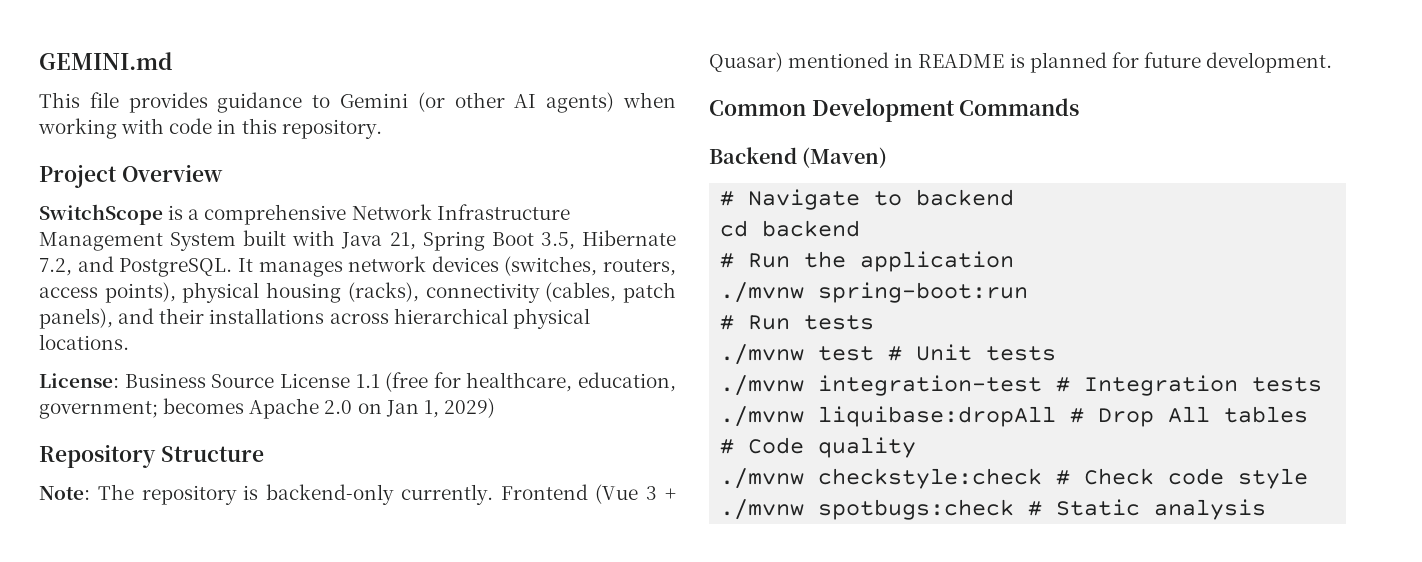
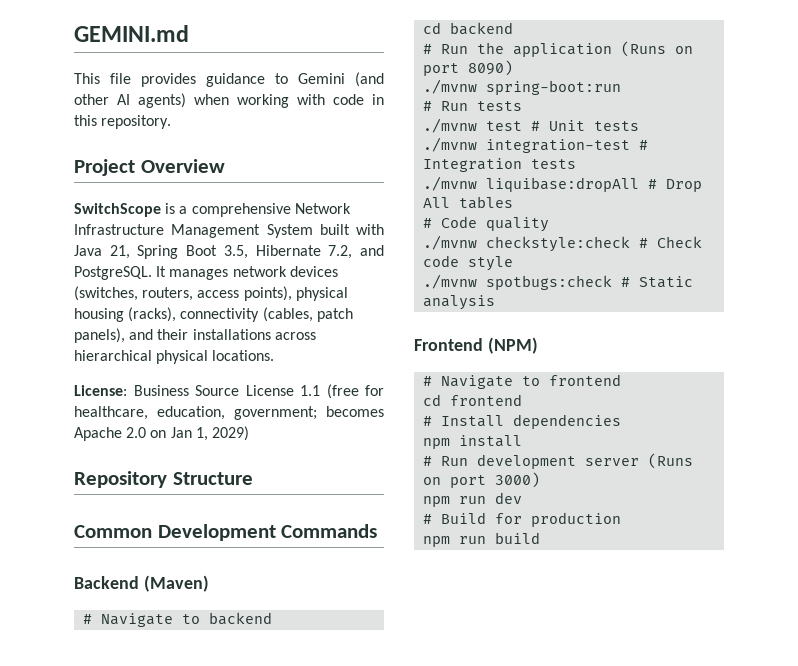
- This file provides guidance to Gemini (or other AI agents) when working with code in this repository.
+ This file provides guidance to Gemini (and other AI agents) when working with code in this repository.
- Note: The repository is backend-only currently. Frontend (Vue 3 + Quasar) mentioned in README is planned for future development.
- # Run the application
+ # Run the application (Runs on port 8090)
+ Frontend (NPM)
+ # Navigate to frontend
+ cd frontend
+ # Install dependencies
+ npm install
+ # Run development server (Runs on port 3000)
+ npm run dev
+ # Build for production
+ npm run build

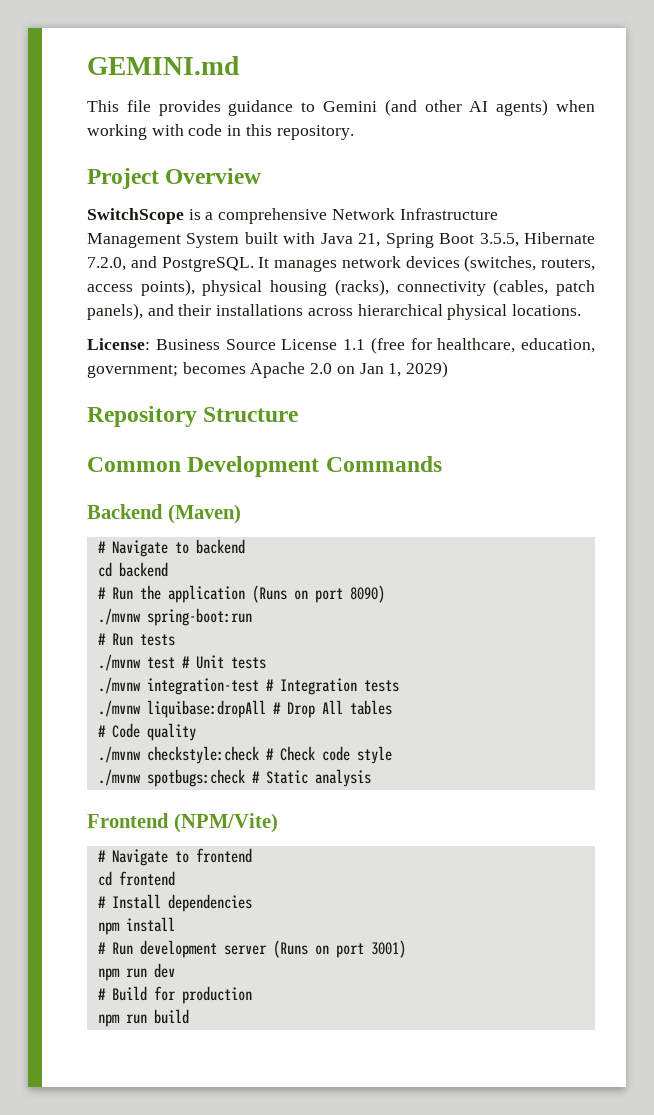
- SwitchScope is a comprehensive Network Infrastructure Management System built with Java 21, Spring Boot 3.5, Hibernate 7.2, and PostgreSQL.
+ SwitchScope is a comprehensive Network Infrastructure Management System built with Java 21, Spring Boot 3.5.5, Hibernate 7.2.0, and PostgreSQL.
- Frontend (NPM)
+ Frontend (NPM/Vite)
- # Run development server (Runs on port 3000)
+ # Run development server (Runs on port 3001)

